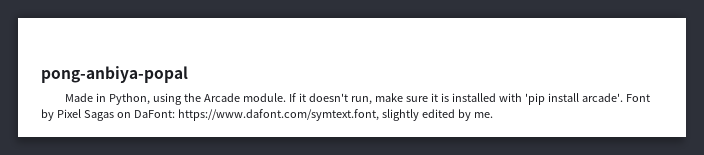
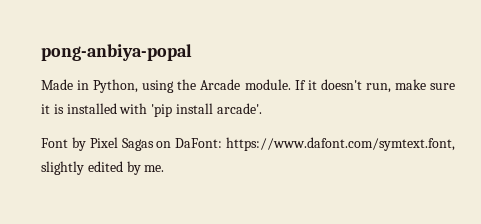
- If it doesn't run, make sure it is installed with 'pip install arcade'. Font by Pixel Sagas on DaFont: https://www.dafont.com/symtext.font, slightly edited by me.
+ If it doesn't run, make sure it is installed with 'pip install arcade'.
+ Font by Pixel Sagas on DaFont: https://www.dafont.com/symtext.font, slightly edited by me.

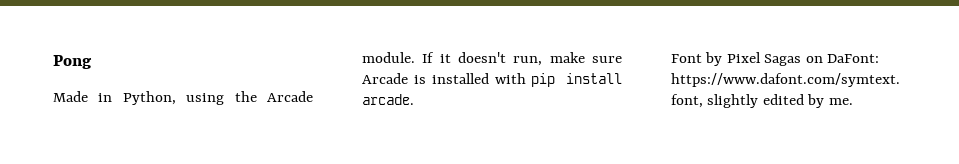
- pong-anbiya-popal
+ Pong
- If it doesn't run, make sure it is installed with 'pip install arcade'.
+ If it doesn't run, make sure Arcade is installed with pip install arcade.

